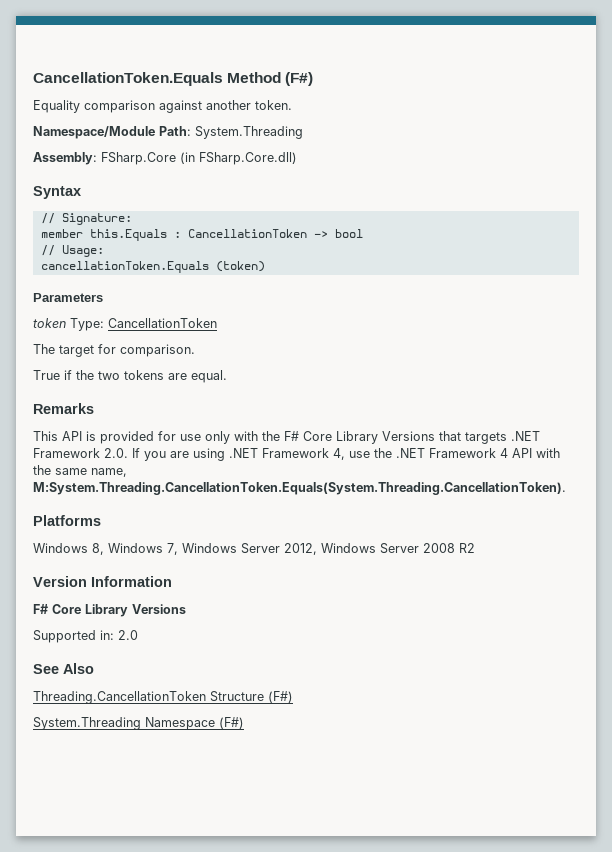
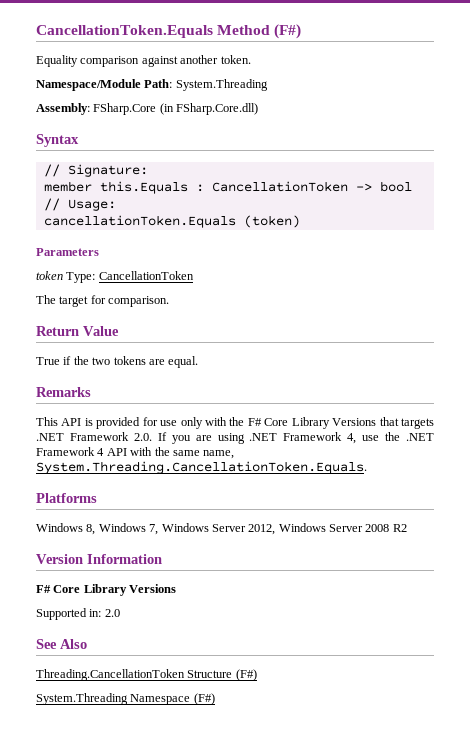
+ Return Value
- This API is provided for use only with the F# Core Library Versions that targets .NET Framework 2.0. If you are using .NET Framework 4, use the .NET Framework 4 API with the same name, M:System.Threading.CancellationToken.Equals(System.Threading.CancellationToken).
+ This API is provided for use only with the F# Core Library Versions that targets .NET Framework 2.0. If you are using .NET Framework 4, use the .NET Framework 4 API with the same name, System.Threading.CancellationToken.Equals.

